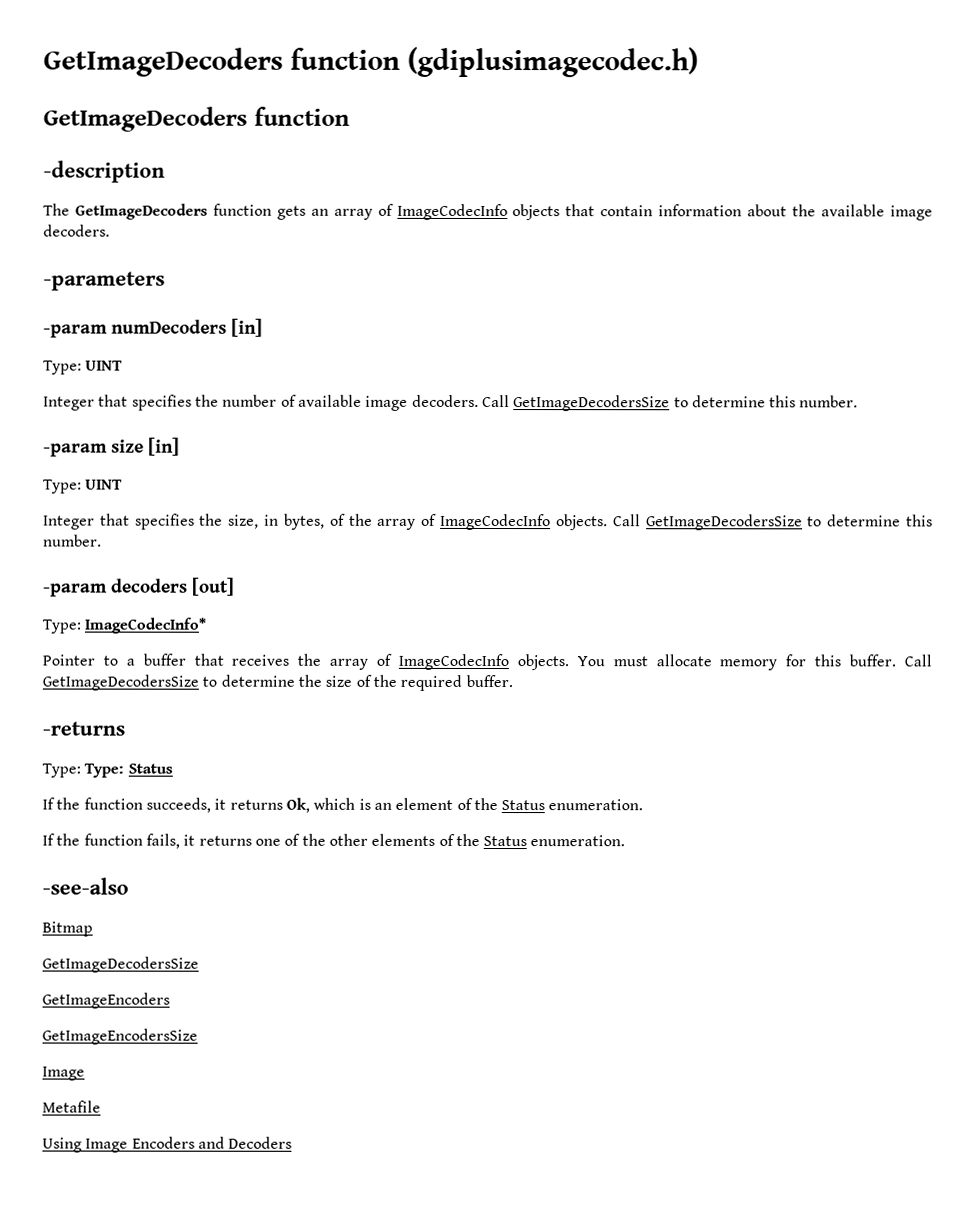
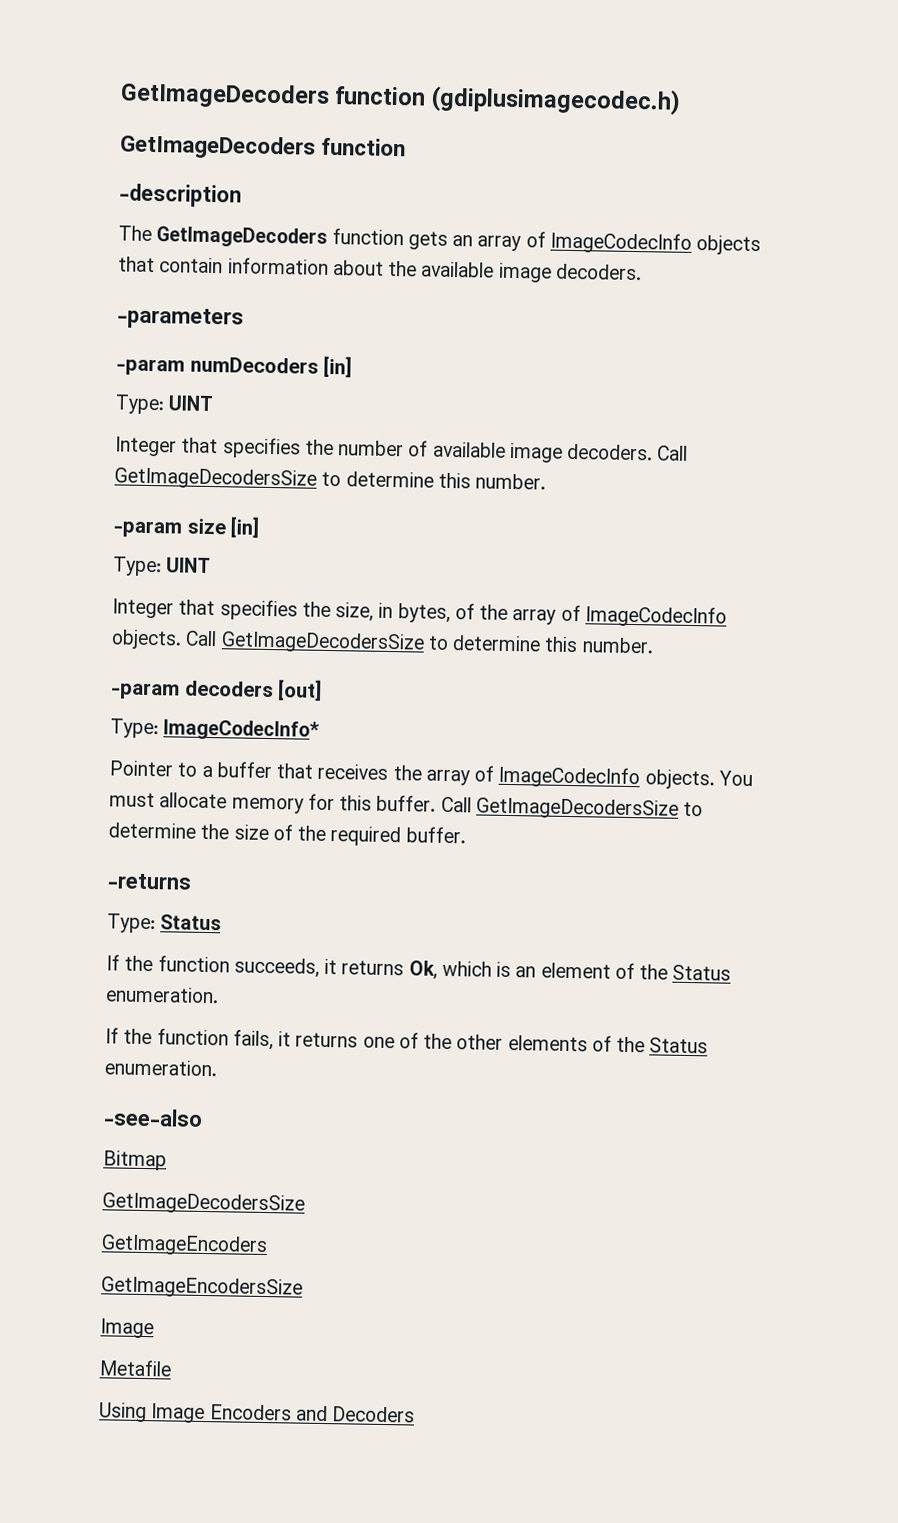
- Type: Type: Status
+ Type: Status

